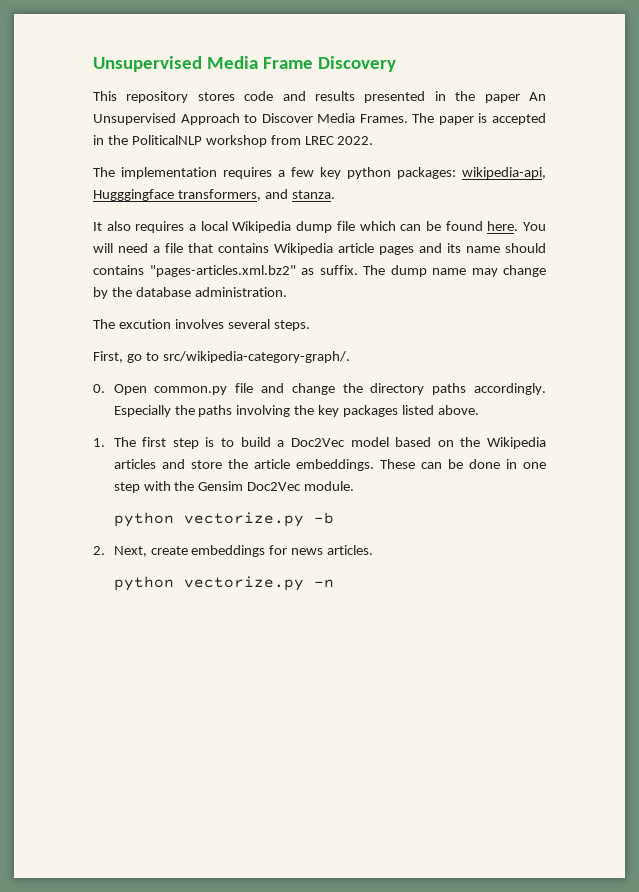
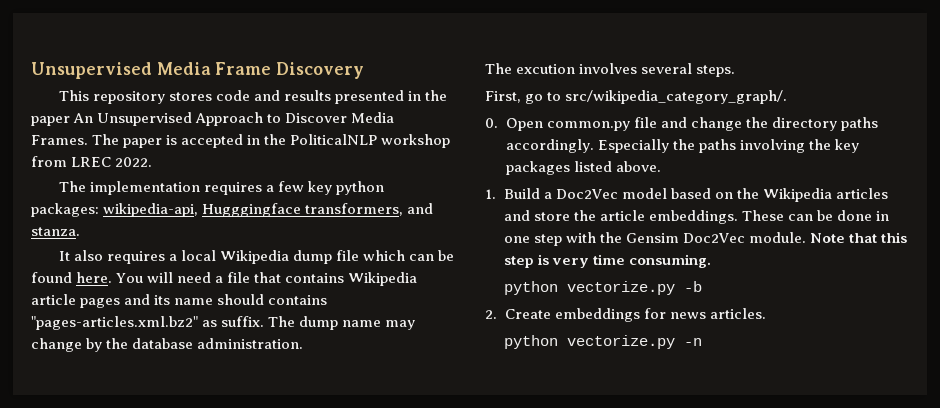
- First, go to src/wikipedia-category-graph/.
+ First, go to src/wikipedia_category_graph/.
- 1. The first step is to build a Doc2Vec model based on the Wikipedia articles and store the article embeddings.
+ 1. Build a Doc2Vec model based on the Wikipedia articles and store the article embeddings.
+ Note that this step is very time consuming.
- 2. Next, create embeddings for news articles.
+ 2. Create embeddings for news articles.

